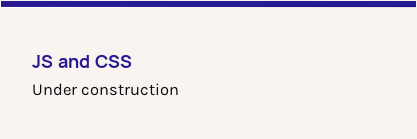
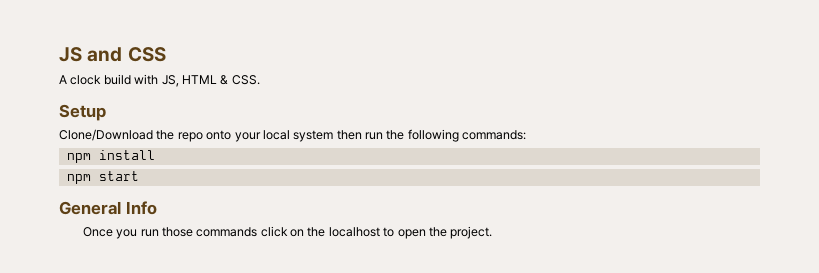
- Under construction
+ A clock build with JS, HTML & CSS.
+ Setup
+ Clone/Download the repo onto your local system then run the following commands:
+ npm install
+ npm start
+ General Info
+ Once you run those commands click on the localhost to open the project.

